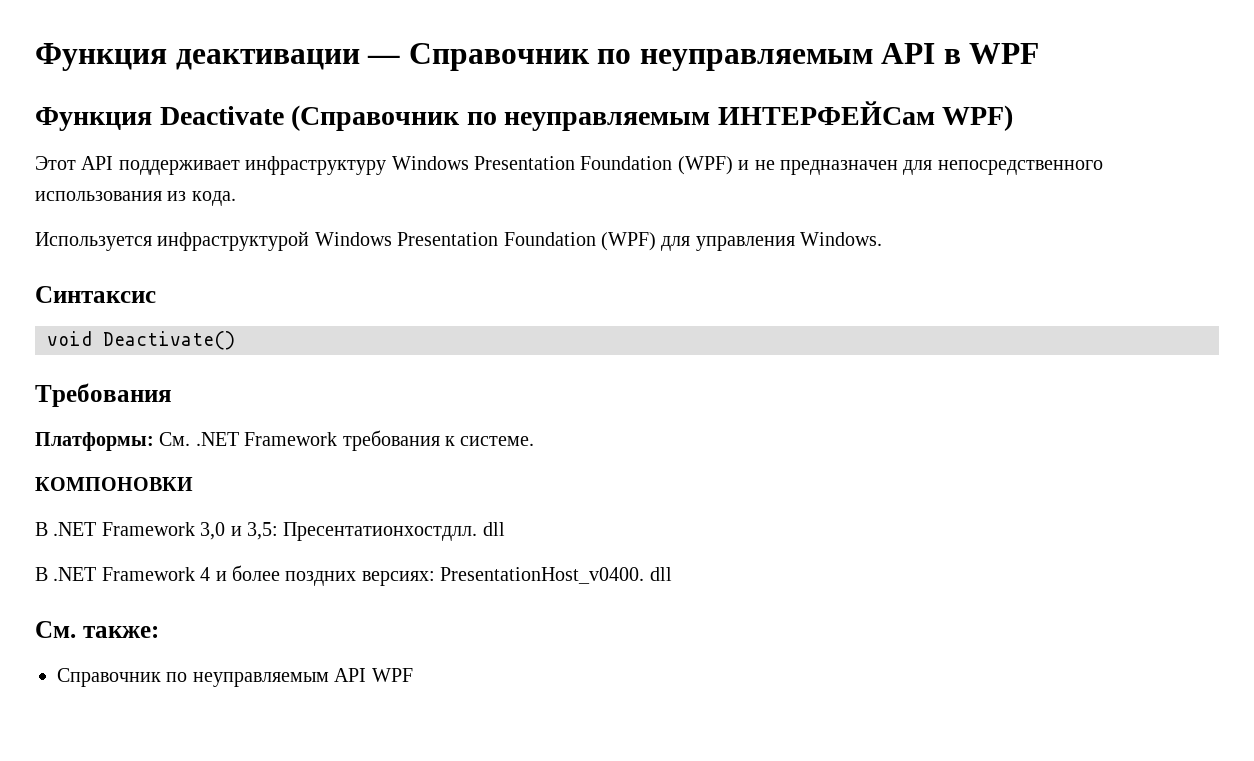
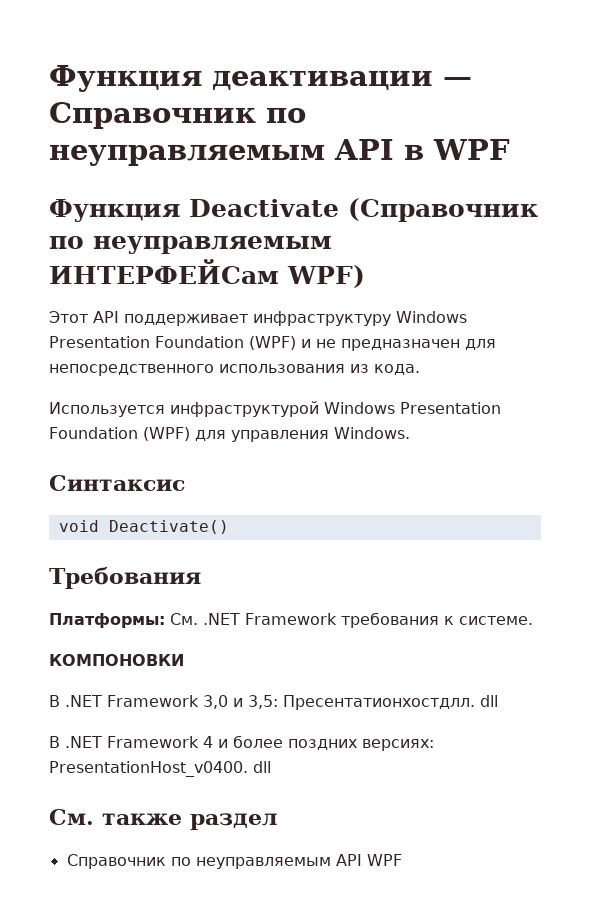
- См. также:
+ См. также раздел

